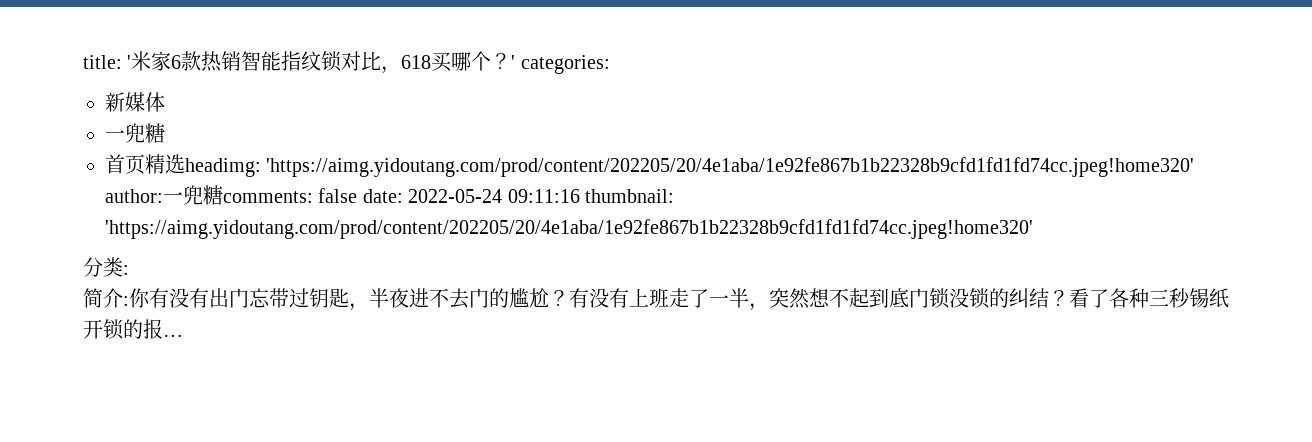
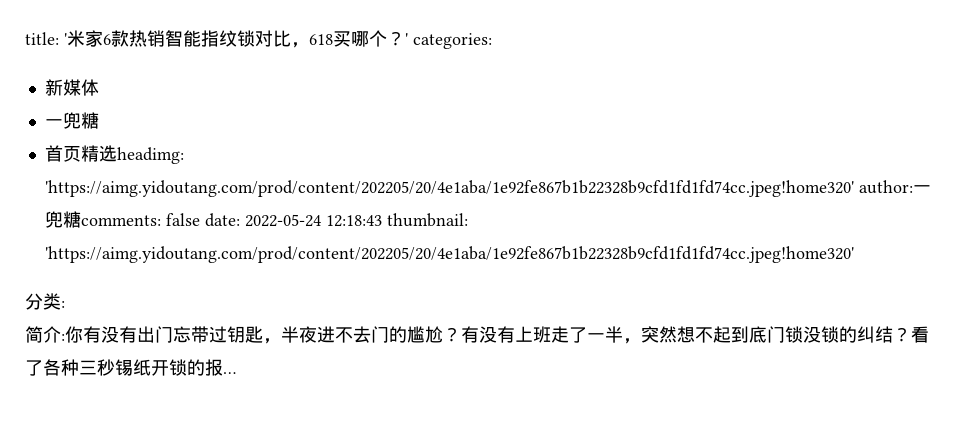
- 首页精选headimg: 'https://aimg.yidoutang.com/prod/content/202205/20/4e1aba/1e92fe867b1b22328b9cfd1fd1fd74cc.jpeg!home320' author:一兜糖comments: false date: 2022-05-24 09:11:16 thumbnail: 'https://aimg.yidoutang.com/prod/content/202205/20/4e1aba/1e92fe867b1b22328b9cfd1fd1fd74cc.jpeg!home320'
+ 首页精选headimg: 'https://aimg.yidoutang.com/prod/content/202205/20/4e1aba/1e92fe867b1b22328b9cfd1fd1fd74cc.jpeg!home320' author:一兜糖comments: false date: 2022-05-24 12:18:43 thumbnail: 'https://aimg.yidoutang.com/prod/content/202205/20/4e1aba/1e92fe867b1b22328b9cfd1fd1fd74cc.jpeg!home320'

